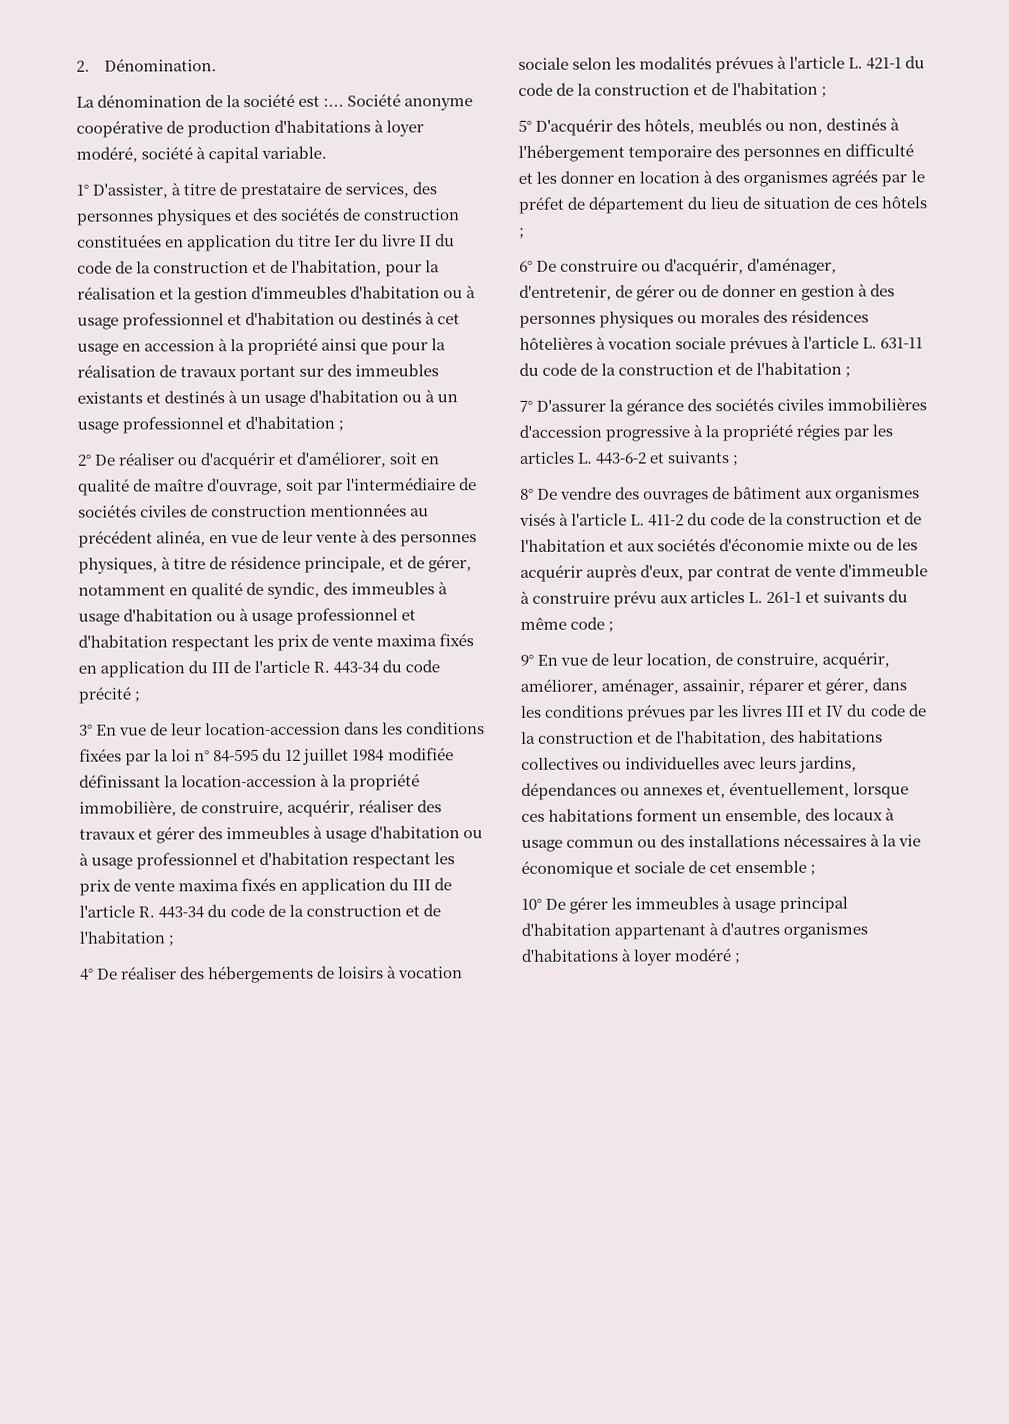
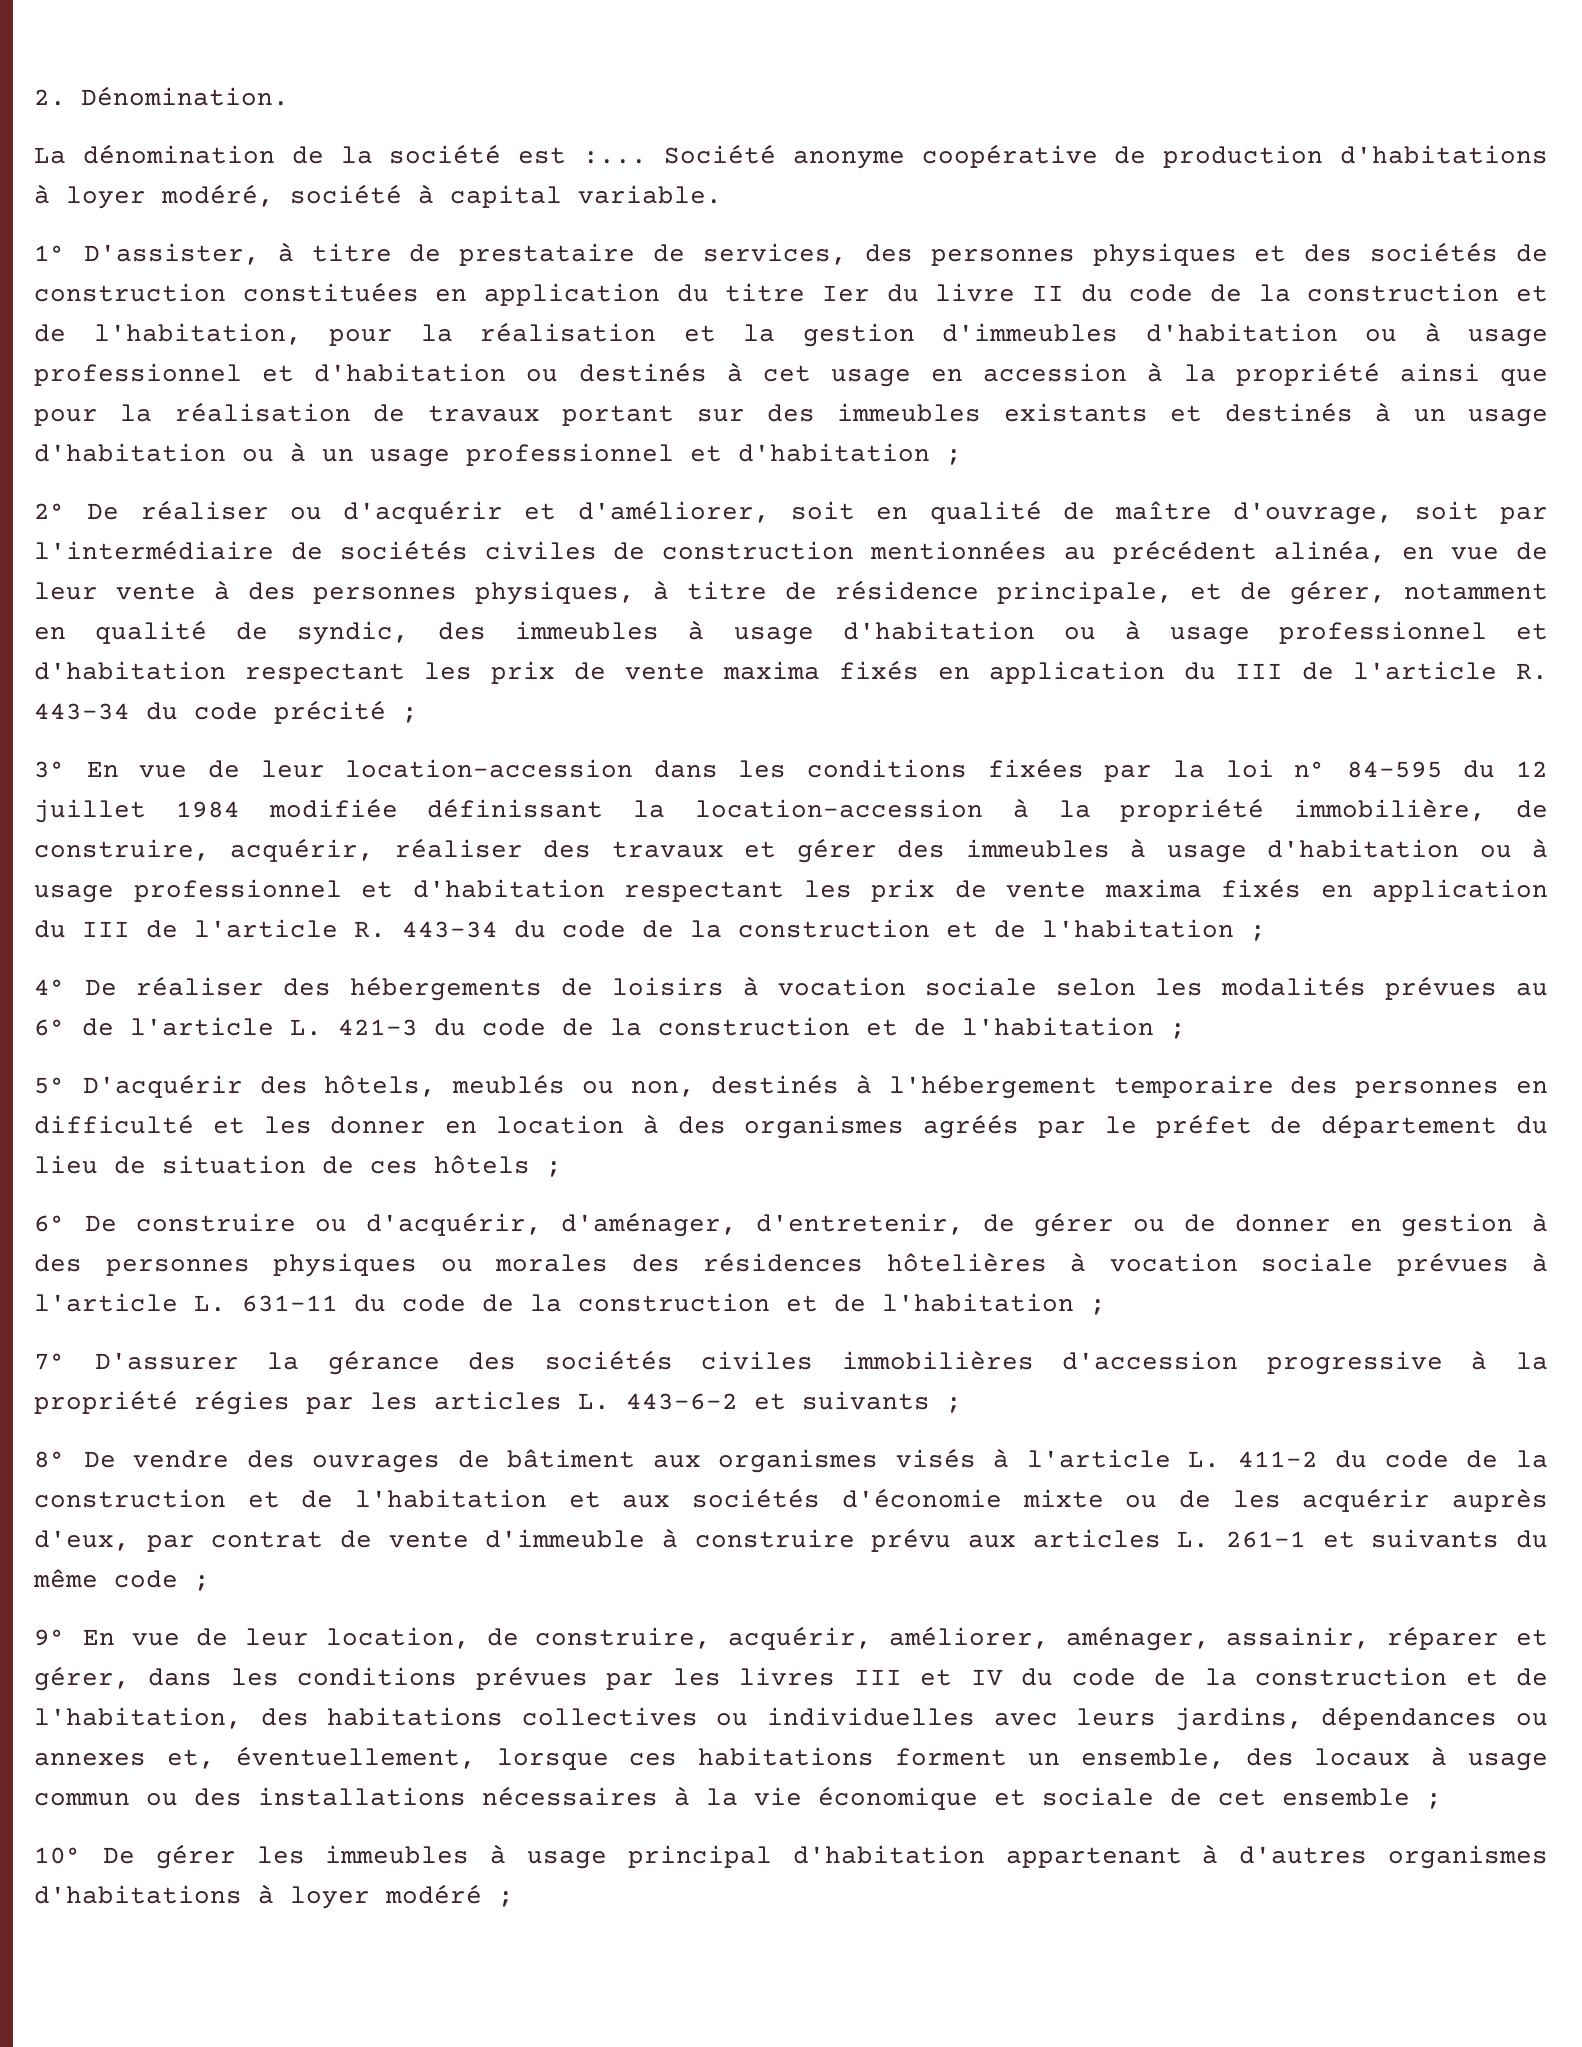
- 4° De réaliser des hébergements de loisirs à vocation sociale selon les modalités prévues à l'article L. 421-1 du code de la construction et de l'habitation ;
+ 4° De réaliser des hébergements de loisirs à vocation sociale selon les modalités prévues au 6° de l'article L. 421-3 du code de la construction et de l'habitation ;

